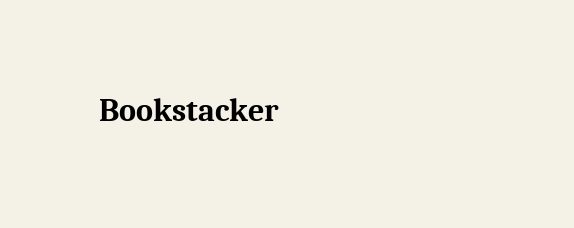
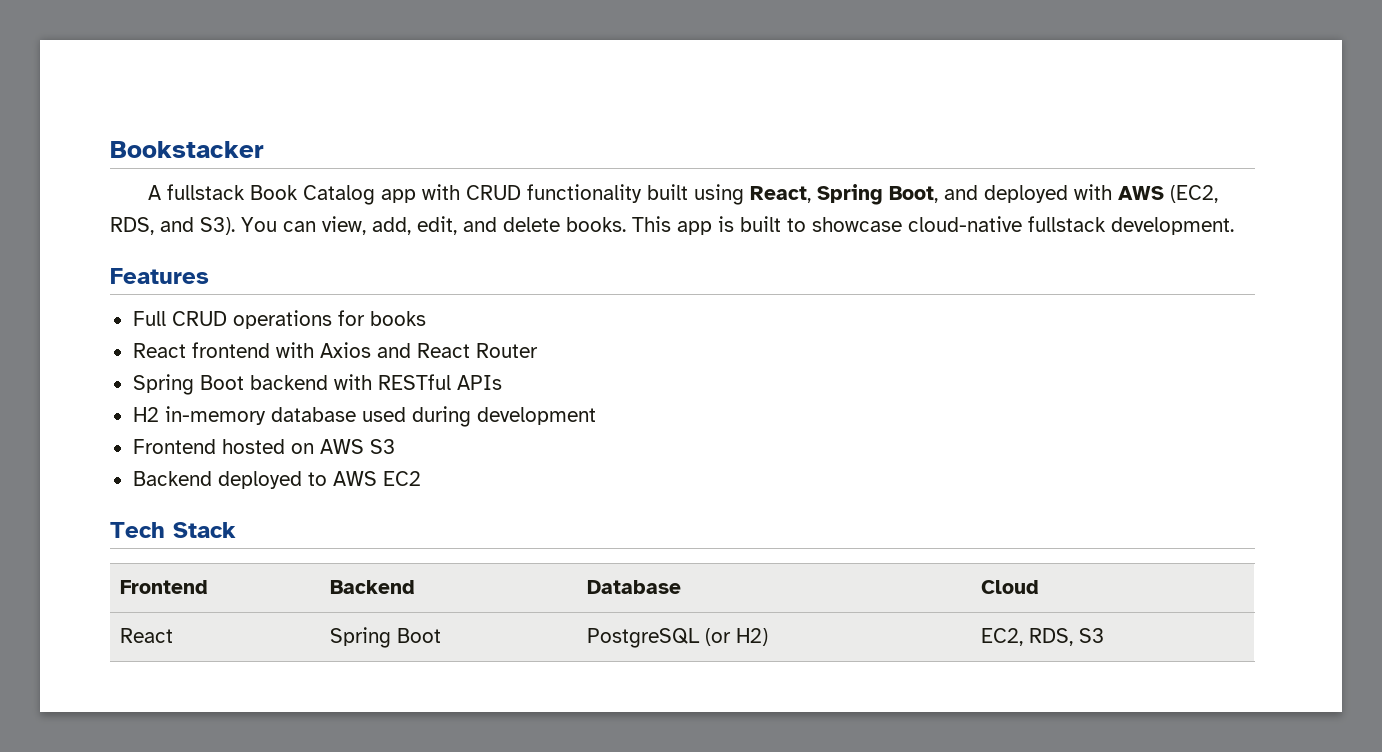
+ A fullstack Book Catalog app with CRUD functionality built using React, Spring Boot, and deployed with AWS (EC2, RDS, and S3). You can view, add, edit, and delete books. This app is built to showcase cloud-native fullstack development.
+ Features
+ Full CRUD operations for books
+ React frontend with Axios and React Router
+ Spring Boot backend with RESTful APIs
+ H2 in-memory database used during development
+ Frontend hosted on AWS S3
+ Backend deployed to AWS EC2
+ Tech Stack
+ Frontend | Backend | Database | Cloud
+ React | Spring Boot | PostgreSQL (or H2) | EC2, RDS, S3

